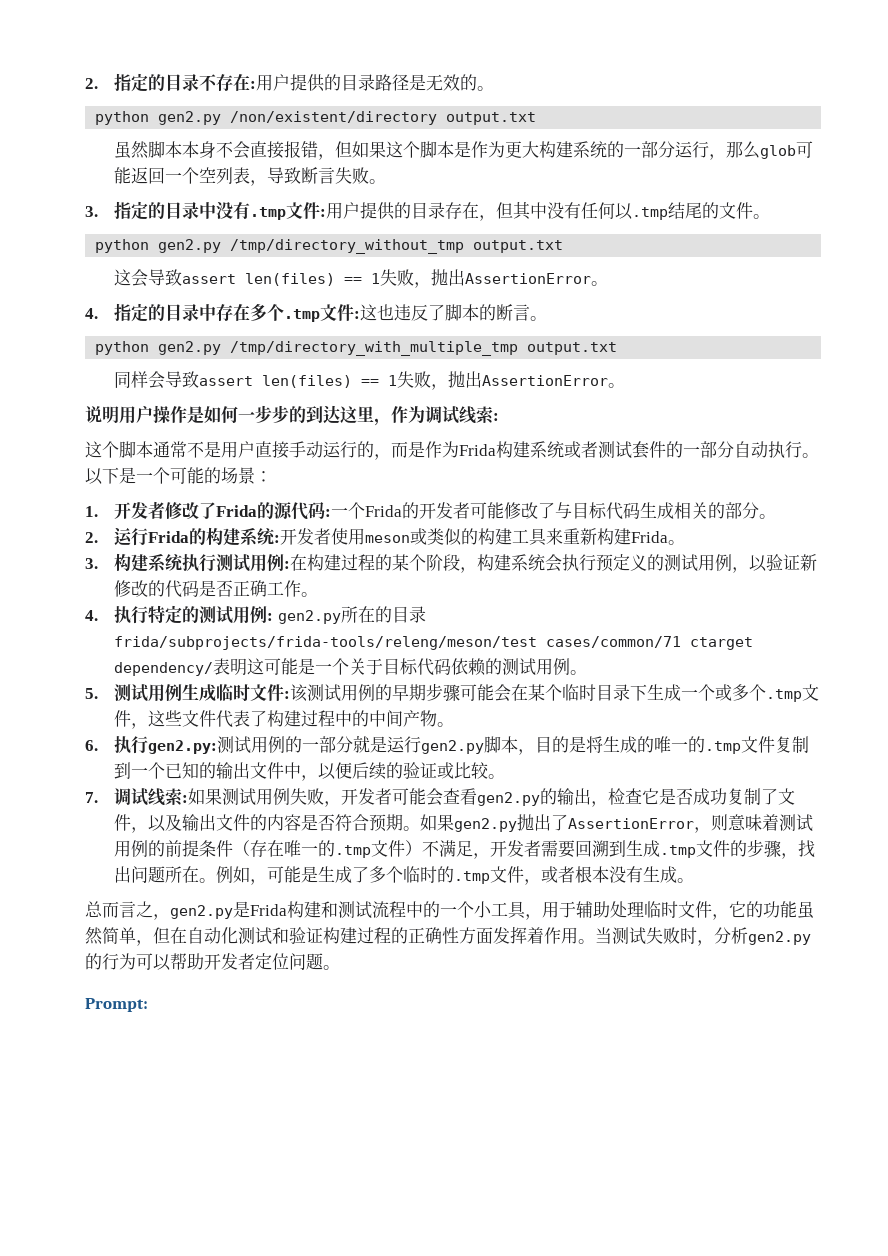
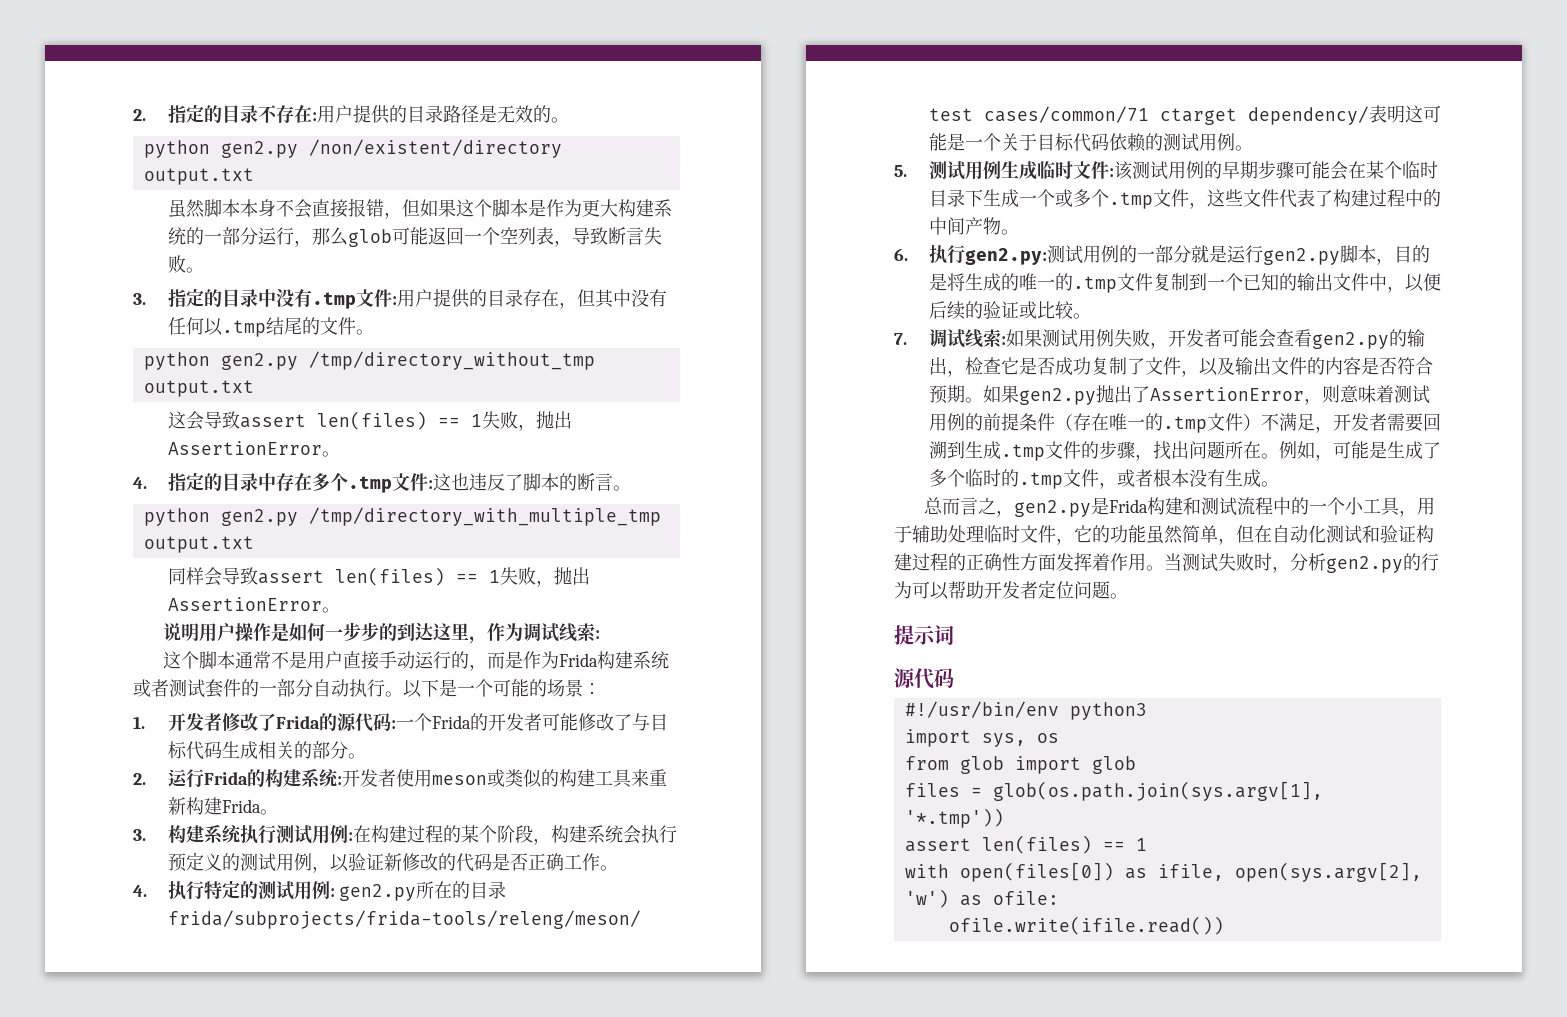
- Prompt:
+ 提示词
+ 源代码
+ #!/usr/bin/env python3
+ import sys, os
+ from glob import glob
+ files = glob(os.path.join(sys.argv[1], '*.tmp'))
+ assert len(files) == 1
+ with open(files[0]) as ifile, open(sys.argv[2], 'w') as ofile:
+ ofile.write(ifile.read())

